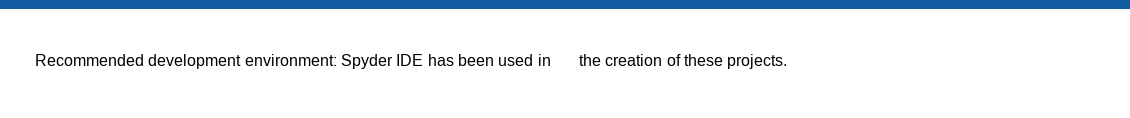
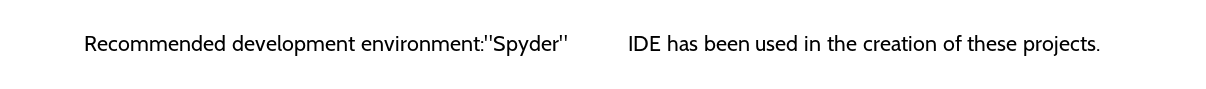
- Recommended development environment: Spyder IDE has been used in the creation of these projects.
+ Recommended development environment:"Spyder" IDE has been used in the creation of these projects.

